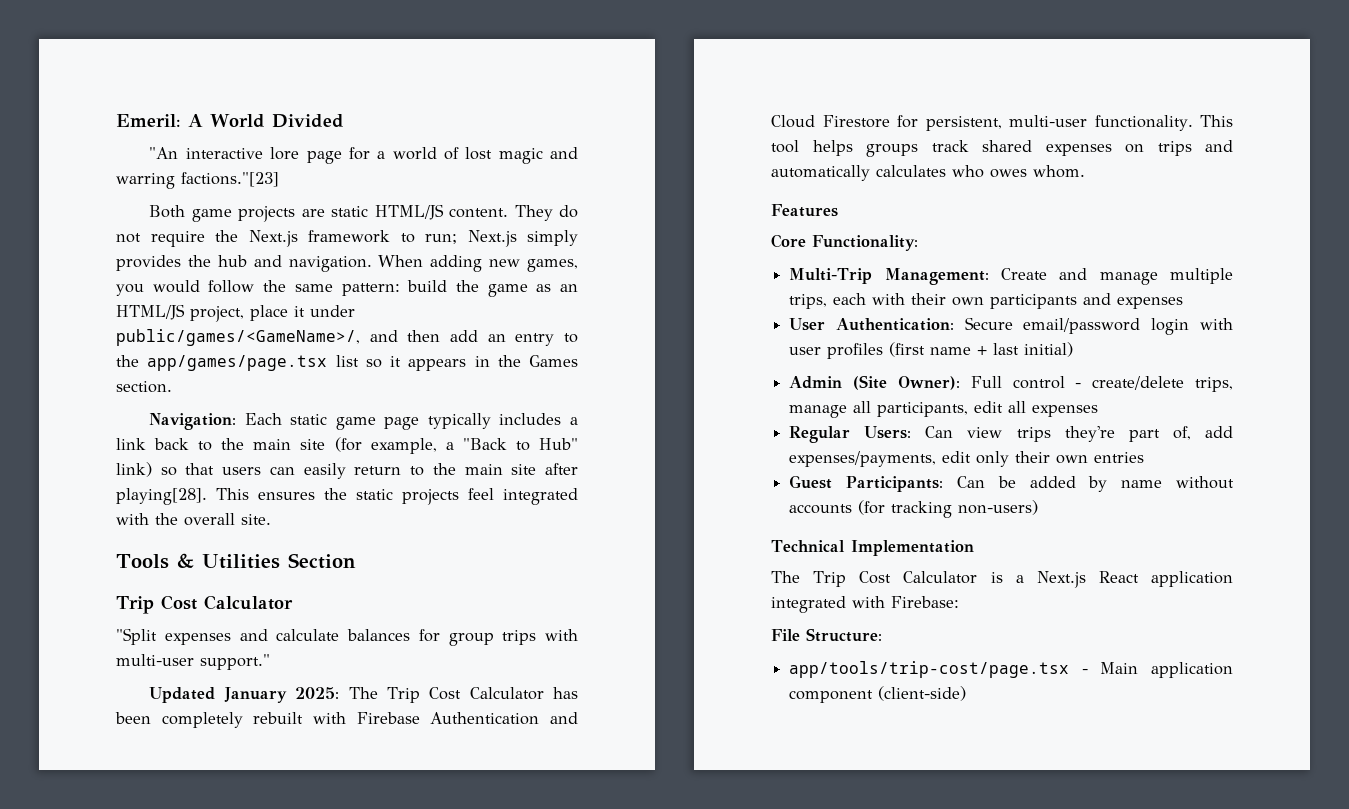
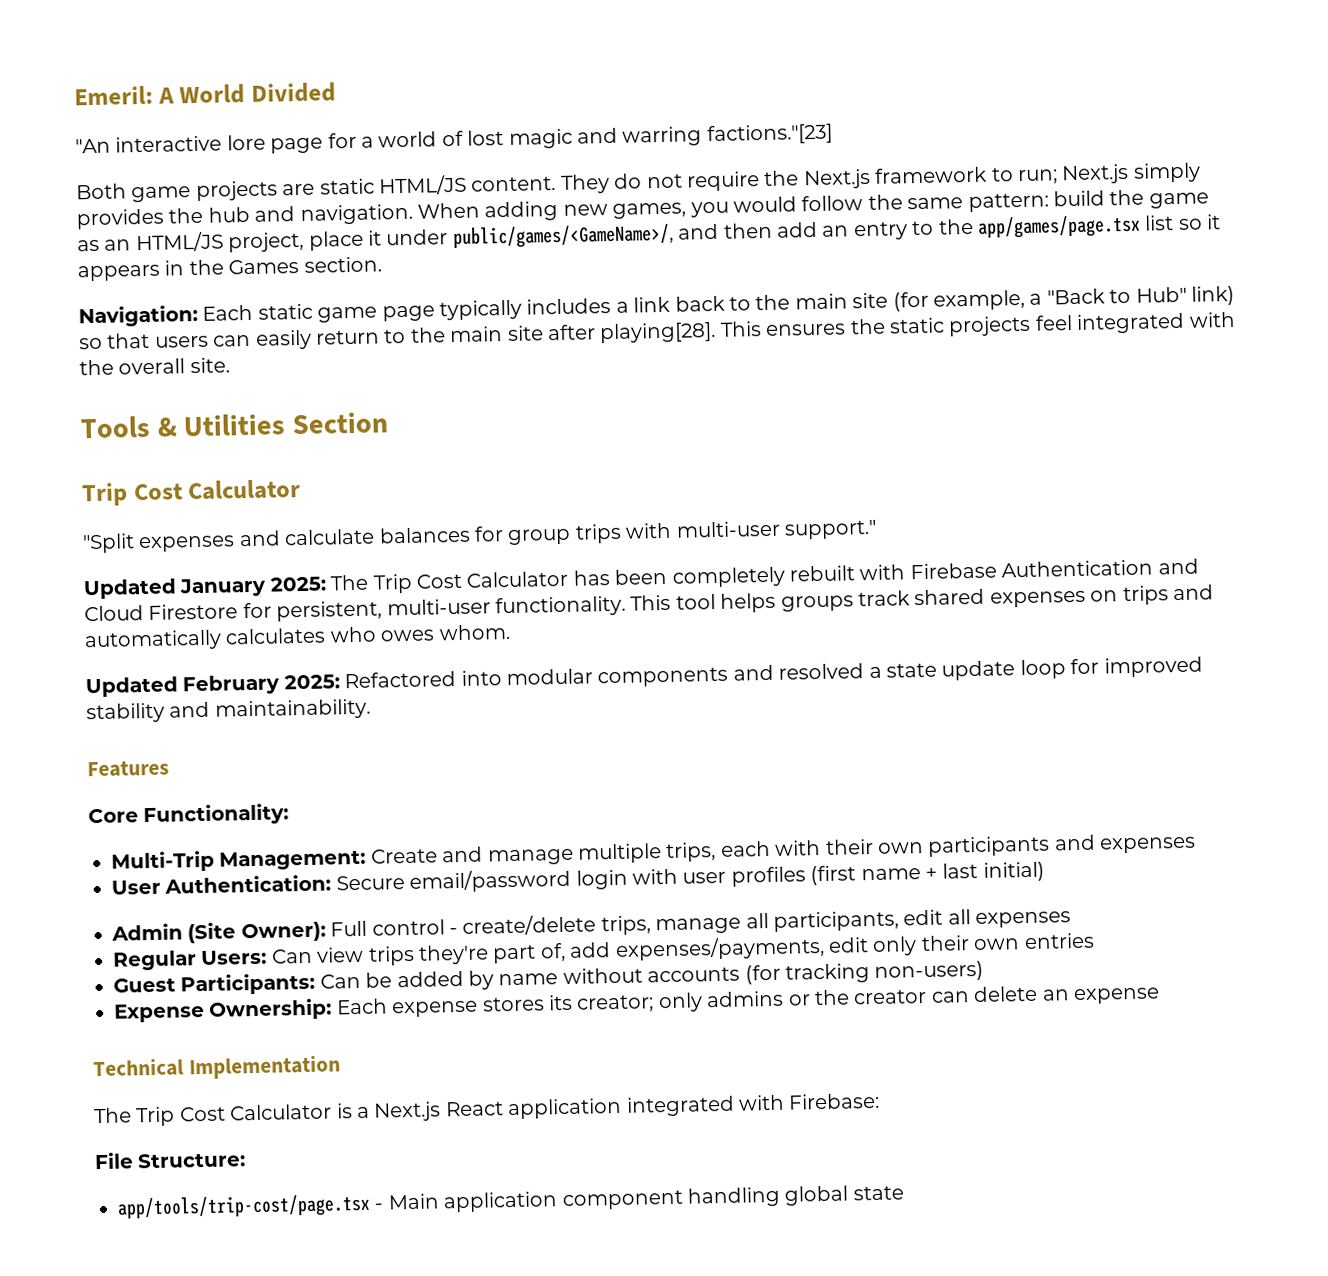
+ Updated February 2025: Refactored into modular components and resolved a state update loop for improved stability and maintainability.
+ Expense Ownership: Each expense stores its creator; only admins or the creator can delete an expense
- app/tools/trip-cost/page.tsx - Main application component (client-side)
+ app/tools/trip-cost/page.tsx - Main application component handling global state

